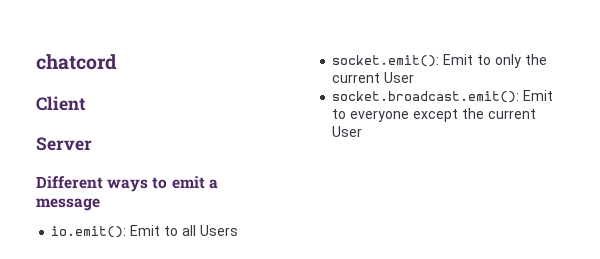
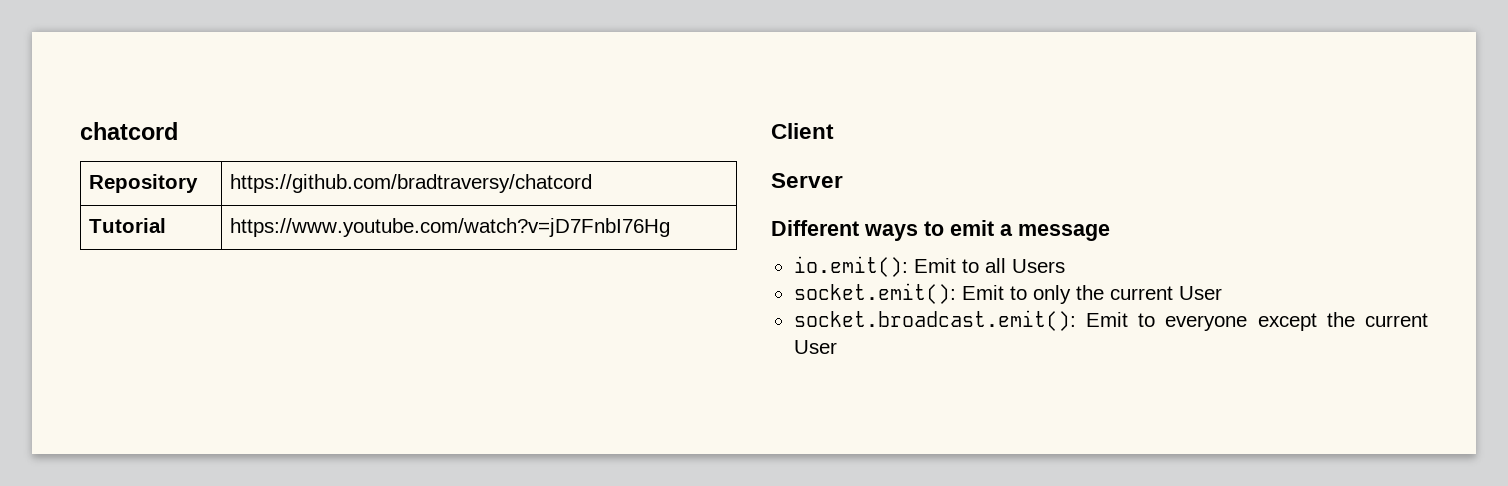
+ Repository | https://github.com/bradtraversy/chatcord
+ Tutorial | https://www.youtube.com/watch?v=jD7FnbI76Hg

